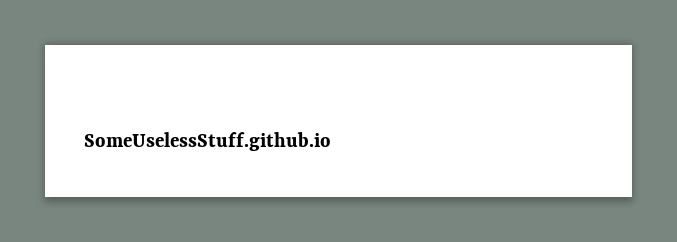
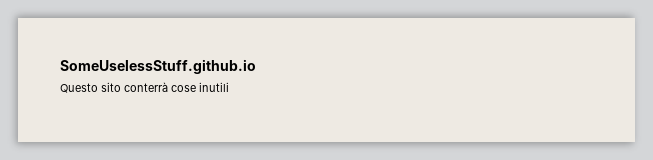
+ Questo sito conterrà cose inutili

